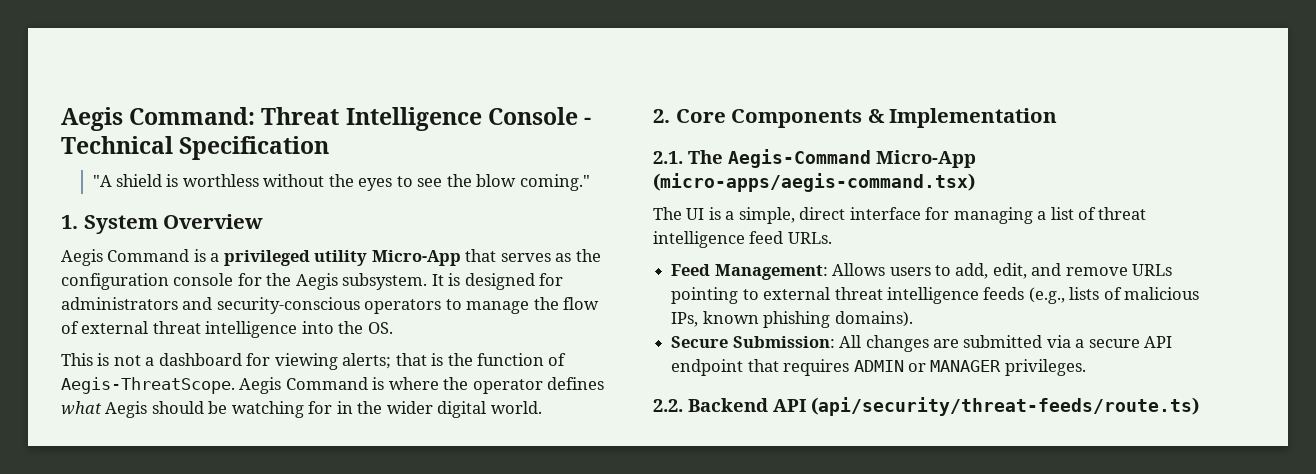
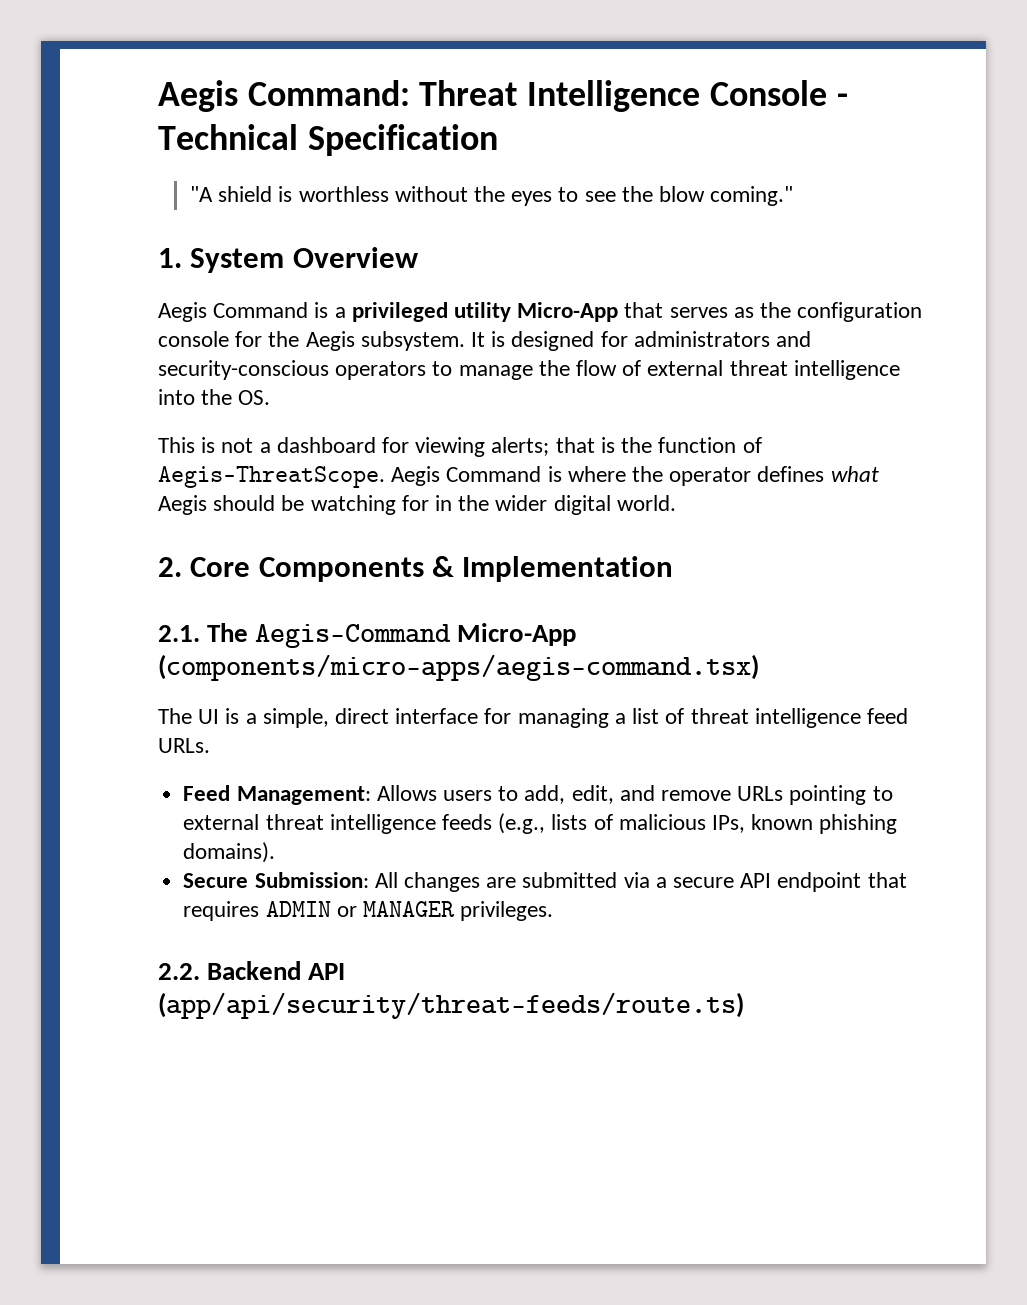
- 2.1. The Aegis-Command Micro-App (micro-apps/aegis-command.tsx)
+ 2.1. The Aegis-Command Micro-App (components/micro-apps/aegis-command.tsx)
- 2.2. Backend API (api/security/threat-feeds/route.ts)
+ 2.2. Backend API (app/api/security/threat-feeds/route.ts)

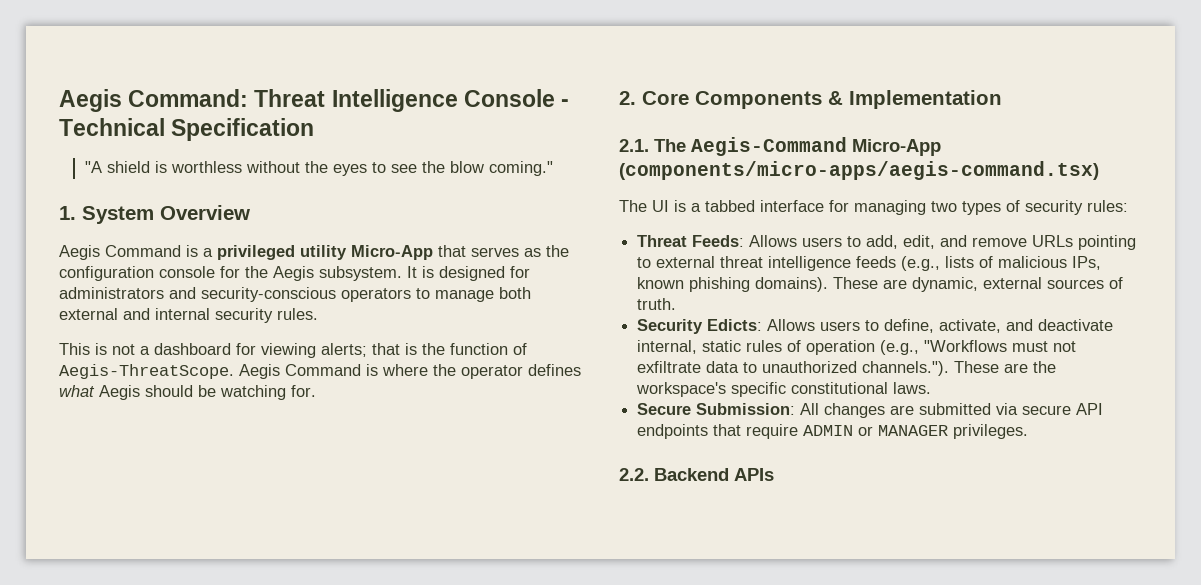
- It is designed for administrators and security-conscious operators to manage the flow of external threat intelligence into the OS.
+ It is designed for administrators and security-conscious operators to manage both external and internal security rules.
- Aegis Command is where the operator defines what Aegis should be watching for in the wider digital world.
+ Aegis Command is where the operator defines what Aegis should be watching for.
- The UI is a simple, direct interface for managing a list of threat intelligence feed URLs.
- Feed Management: Allows users to add, edit, and remove URLs pointing to external threat intelligence feeds (e.g., lists of malicious IPs, known phishing domains).
+ The UI is a tabbed interface for managing two types of security rules:
+ Threat Feeds: Allows users to add, edit, and remove URLs pointing to external threat intelligence feeds (e.g., lists of malicious IPs, known phishing domains). These are dynamic, external sources of truth.
+ Security Edicts: Allows users to define, activate, and deactivate internal, static rules of operation (e.g., "Workflows must not exfiltrate data to unauthorized channels."). These are the workspace's specific constitutional laws.
- Secure Submission: All changes are submitted via a secure API endpoint that requires ADMIN or MANAGER privileges.
+ Secure Submission: All changes are submitted via secure API endpoints that require ADMIN or MANAGER privileges.
- 2.2. Backend API (app/api/security/threat-feeds/route.ts)
+ 2.2. Backend APIs

